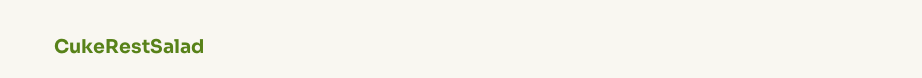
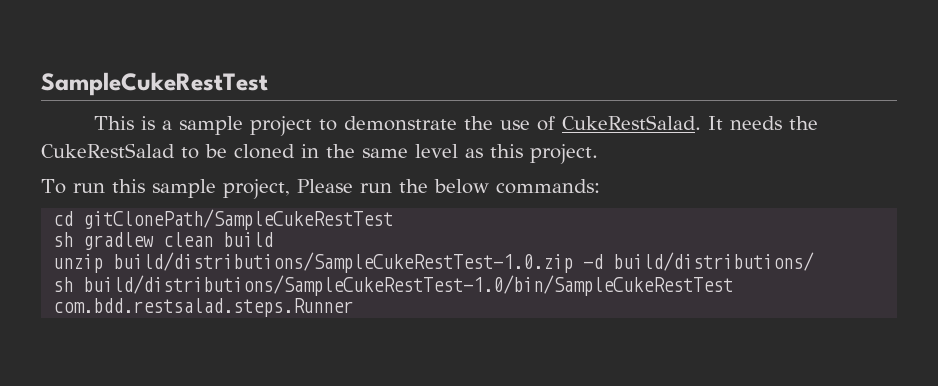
- CukeRestSalad
+ SampleCukeRestTest
+ This is a sample project to demonstrate the use of CukeRestSalad. It needs the CukeRestSalad to be cloned in the same level as this project.
+ To run this sample project, Please run the below commands:
+ cd gitClonePath/SampleCukeRestTest
+ sh gradlew clean build
+ unzip build/distributions/SampleCukeRestTest-1.0.zip -d build/distributions/
+ sh build/distributions/SampleCukeRestTest-1.0/bin/SampleCukeRestTest com.bdd.restsalad.steps.Runner

